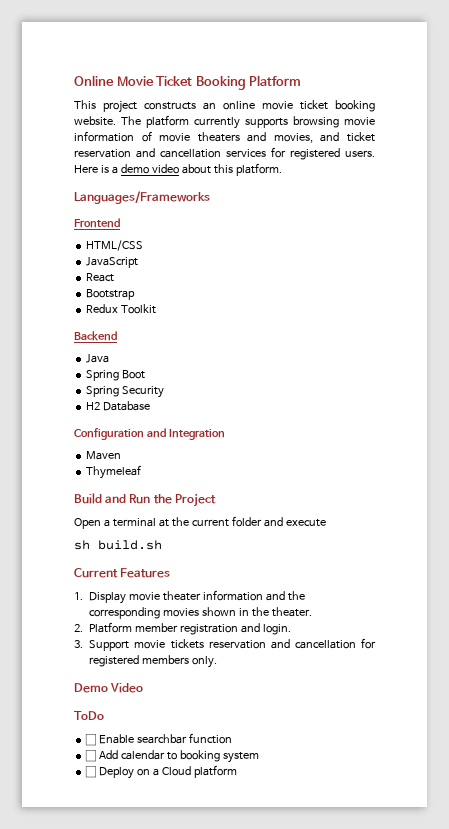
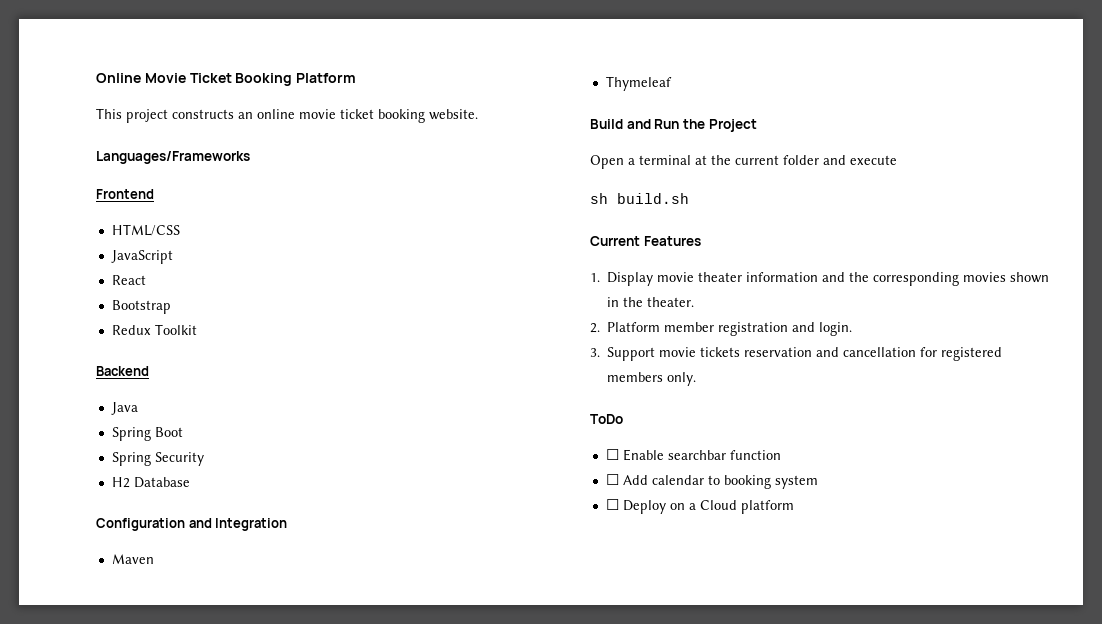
- The platform currently supports browsing movie information of movie theaters and movies, and ticket reservation and cancellation services for registered users. Here is a demo video about this platform.
- Demo Video

